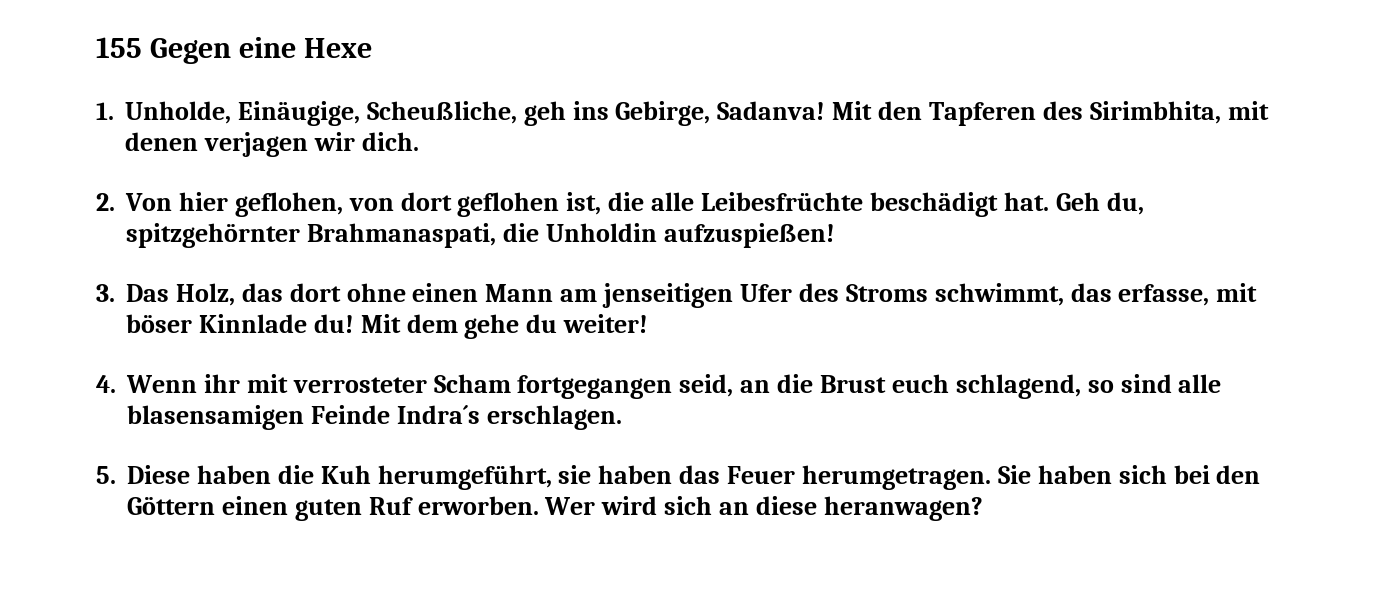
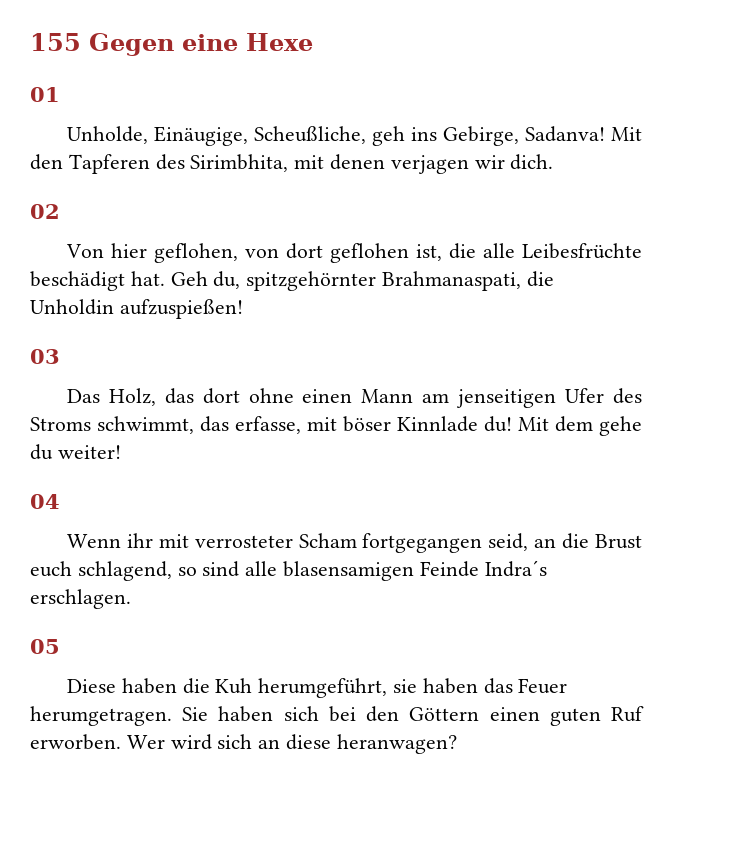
- 1. Unholde, Einäugige, Scheußliche, geh ins Gebirge, Sadanva!
+ 01
+ Unholde, Einäugige, Scheußliche, geh ins Gebirge, Sadanva!
- 2. Von hier geflohen, von dort geflohen ist, die alle Leibesfrüchte beschädigt hat.
+ 02
+ Von hier geflohen, von dort geflohen ist, die alle Leibesfrüchte beschädigt hat.
- 3. Das Holz, das dort ohne einen Mann am jenseitigen Ufer des Stroms schwimmt, das erfasse, mit böser Kinnlade du!
+ 03
+ Das Holz, das dort ohne einen Mann am jenseitigen Ufer des Stroms schwimmt, das erfasse, mit böser Kinnlade du!
- 4. Wenn ihr mit verrosteter Scham fortgegangen seid, an die Brust euch schlagend, so sind alle blasensamigen Feinde Indra´s erschlagen.
+ 04
+ Wenn ihr mit verrosteter Scham fortgegangen seid, an die Brust euch schlagend, so sind alle blasensamigen Feinde Indra´s erschlagen.
- 5. Diese haben die Kuh herumgeführt, sie haben das Feuer herumgetragen.
+ 05
+ Diese haben die Kuh herumgeführt, sie haben das Feuer herumgetragen.

